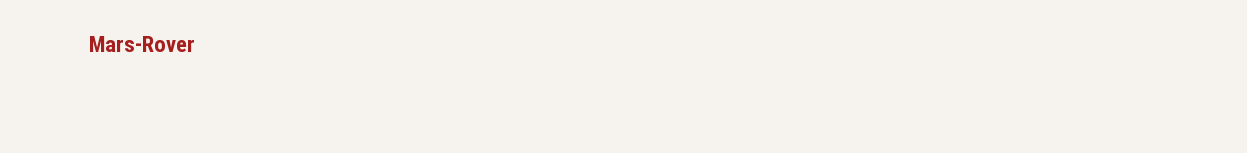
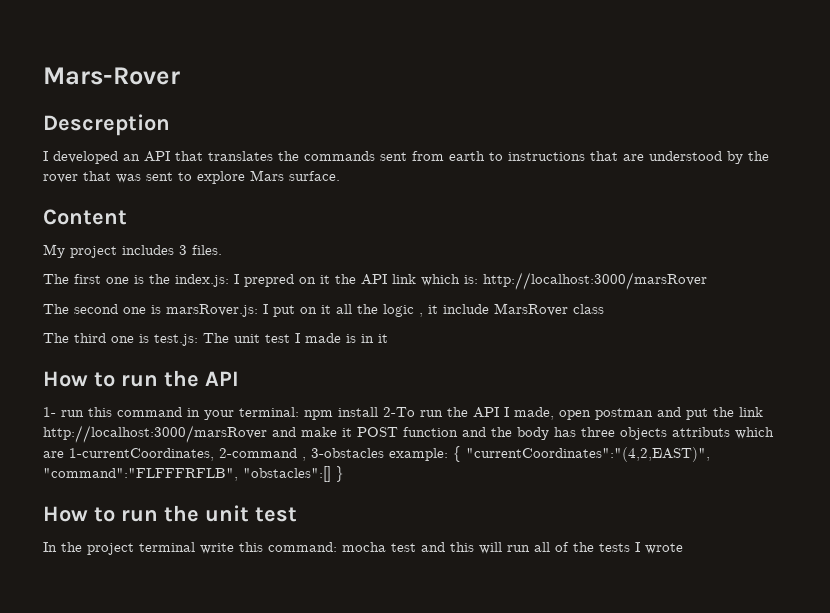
+ Descreption
+ I developed an API that translates the commands sent from earth to instructions that are understood by the rover that was sent to explore Mars surface.
+ Content
+ My project includes 3 files.
+ The first one is the index.js: I prepred on it the API link which is: http://localhost:3000/marsRover
+ The second one is marsRover.js: I put on it all the logic , it include MarsRover class
+ The third one is test.js: The unit test I made is in it
+ How to run the API
+ 1- run this command in your terminal: npm install 2-To run the API I made, open postman and put the link http://localhost:3000/marsRover and make it POST function and the body has three objects attributs which are 1-currentCoordinates, 2-command , 3-obstacles example: { "currentCoordinates":"(4,2,EAST)", "command":"FLFFFRFLB", "obstacles":[] }
+ How to run the unit test
+ In the project terminal write this command: mocha test and this will run all of the tests I wrote

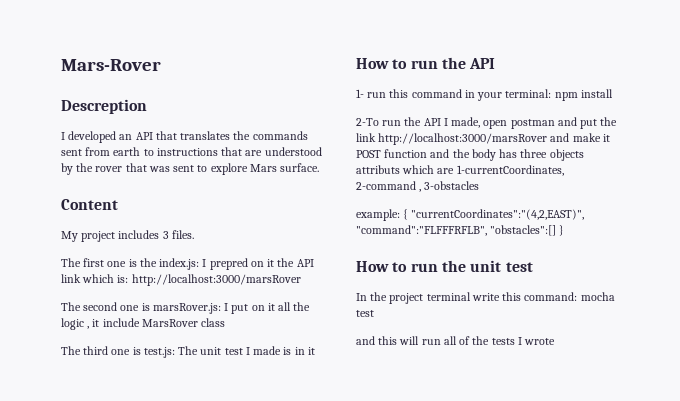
- 1- run this command in your terminal: npm install 2-To run the API I made, open postman and put the link http://localhost:3000/marsRover and make it POST function and the body has three objects attributs which are 1-currentCoordinates, 2-command , 3-obstacles example: { "currentCoordinates":"(4,2,EAST)", "command":"FLFFFRFLB", "obstacles":[] }
+ 1- run this command in your terminal: npm install
+ 2-To run the API I made, open postman and put the link http://localhost:3000/marsRover and make it POST function and the body has three objects attributs which are 1-currentCoordinates, 2-command , 3-obstacles
+ example: { "currentCoordinates":"(4,2,EAST)", "command":"FLFFFRFLB", "obstacles":[] }
- In the project terminal write this command: mocha test and this will run all of the tests I wrote
+ In the project terminal write this command: mocha test
+ and this will run all of the tests I wrote

